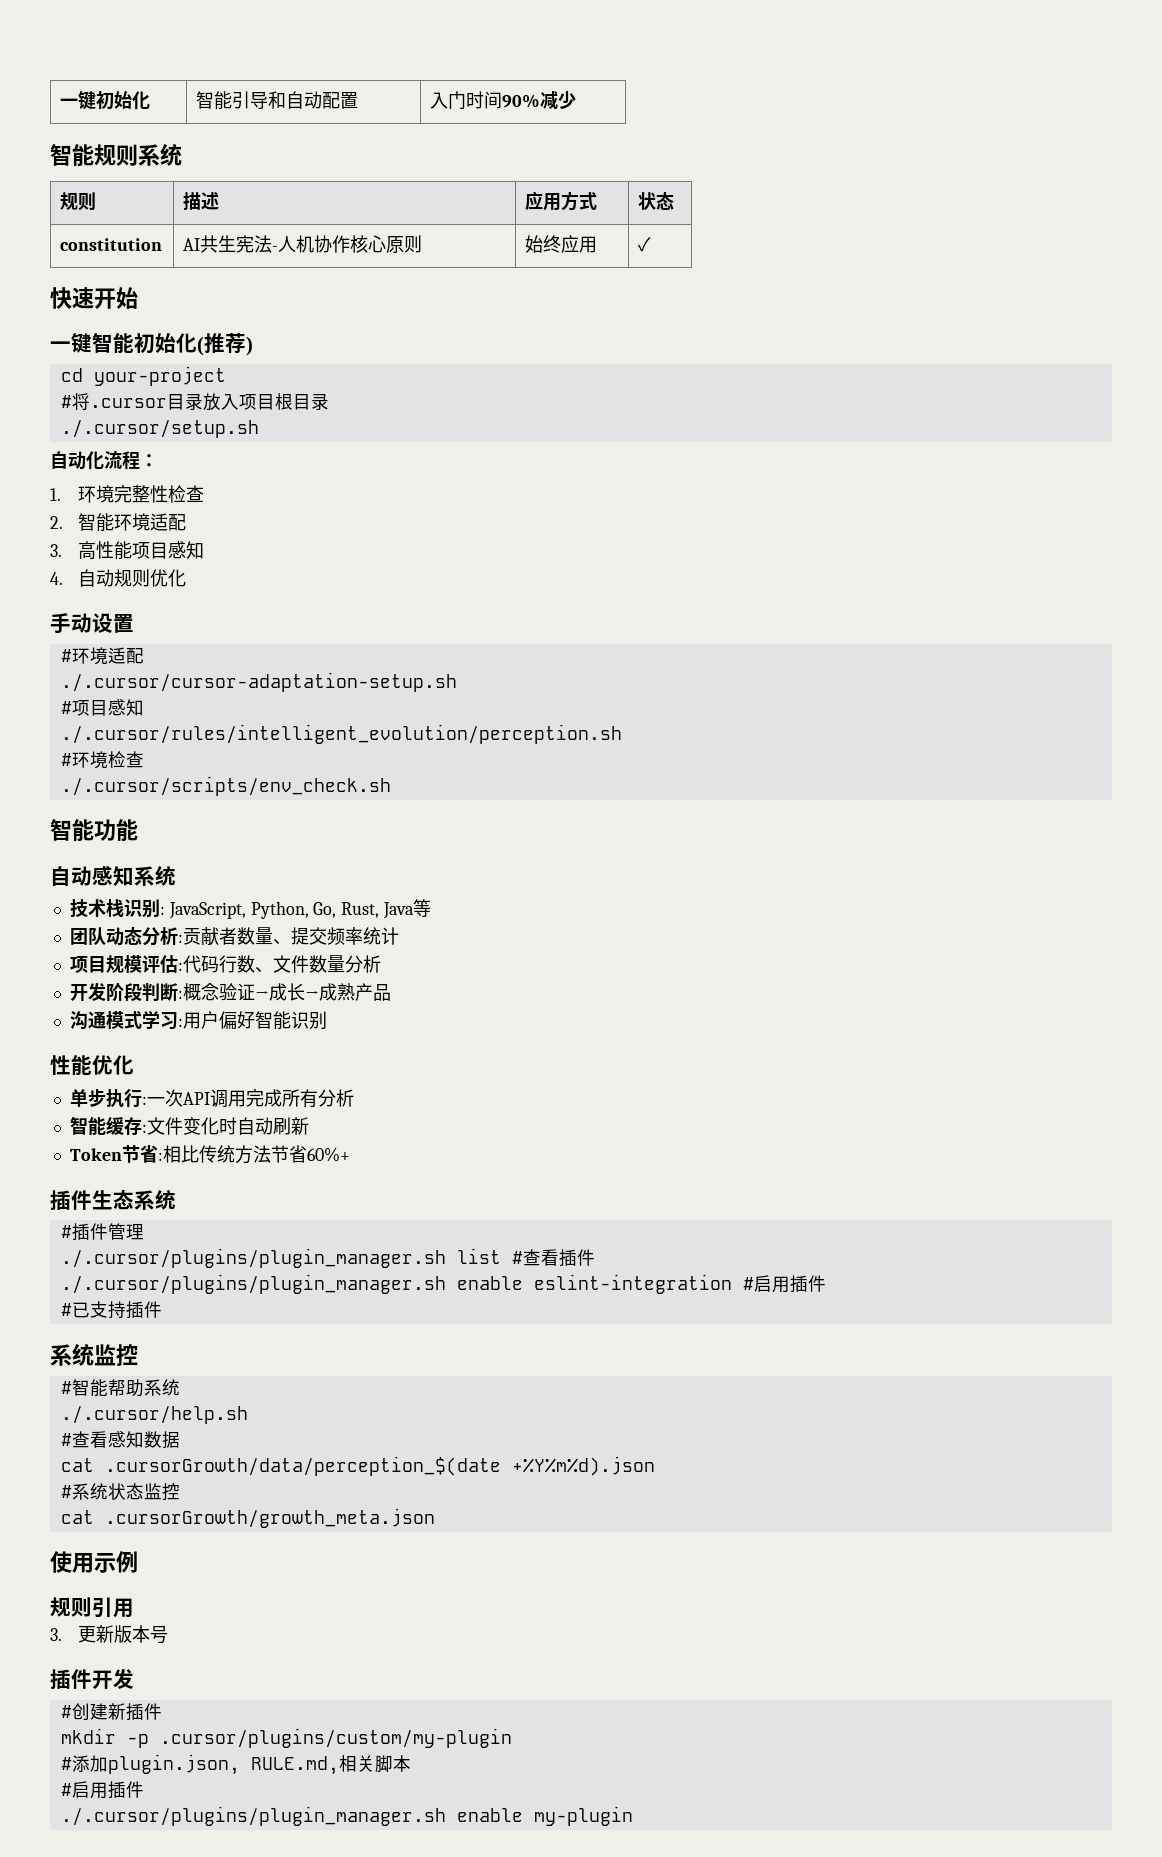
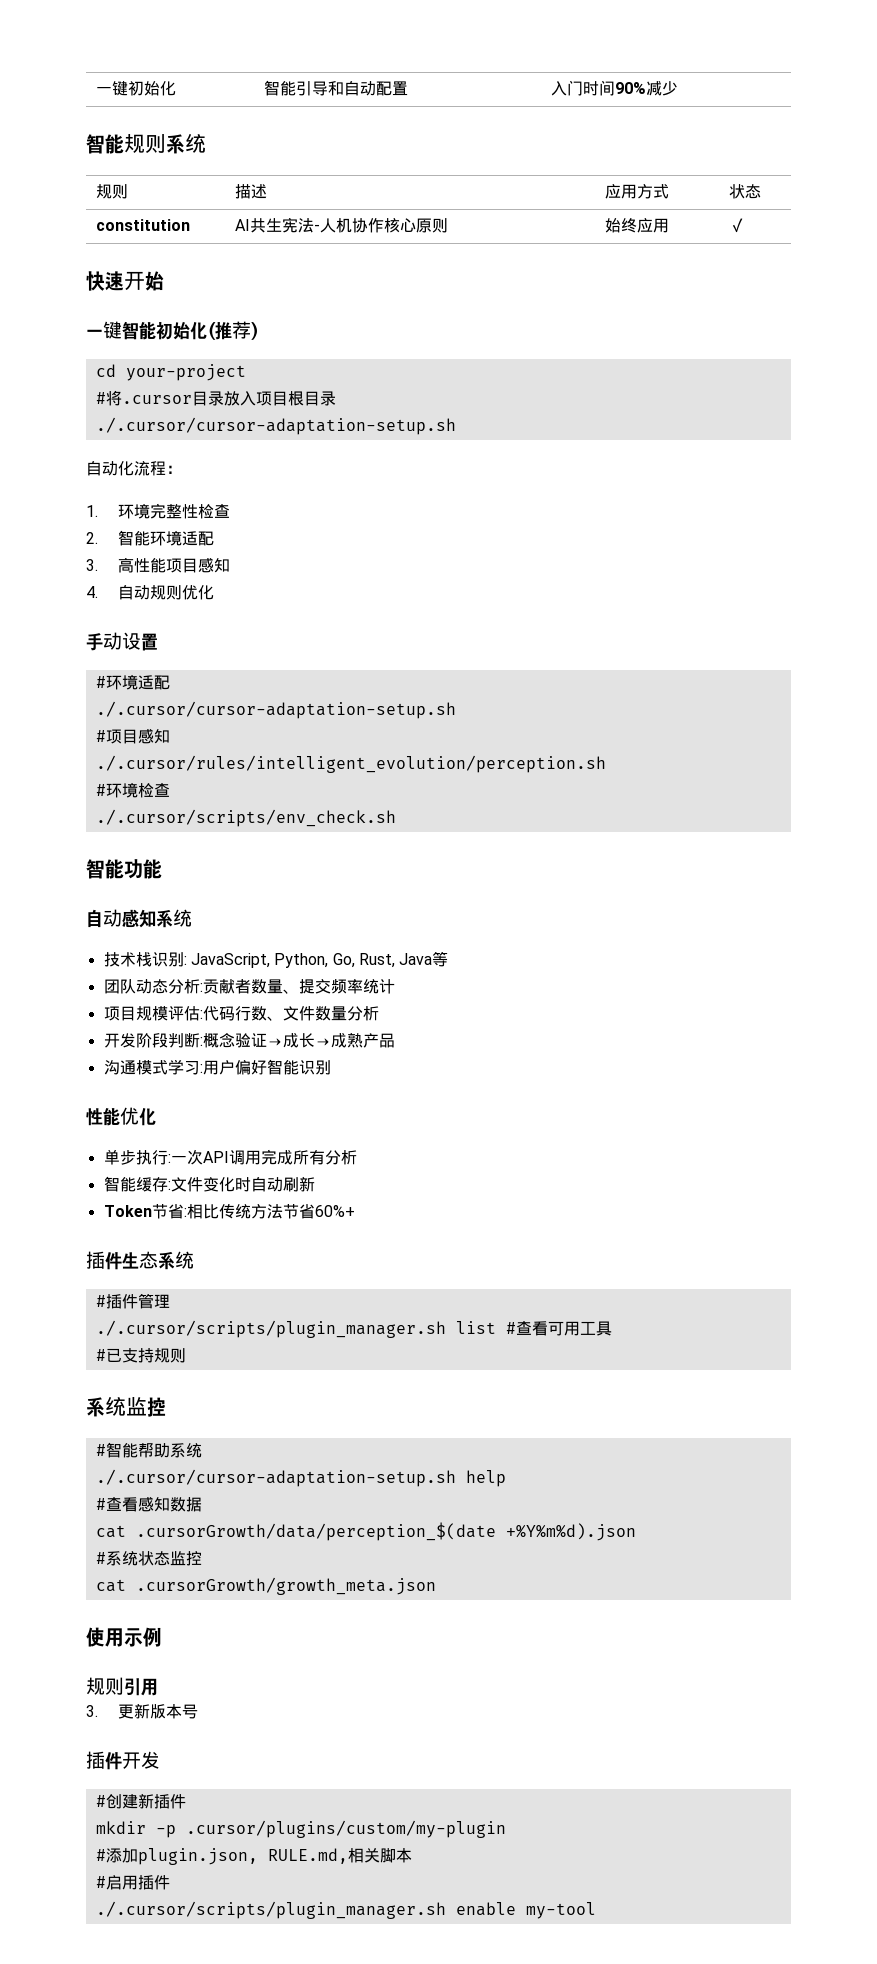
  #将.cursor目录放入项目根目录
- ./.cursor/setup.sh
+ ./.cursor/cursor-adaptation-setup.sh
- ./.cursor/plugins/plugin_manager.sh list #查看插件
- ./.cursor/plugins/plugin_manager.sh enable eslint-integration #启用插件
+ ./.cursor/scripts/plugin_manager.sh list #查看可用工具
- #已支持插件
+ #已支持规则
- ./.cursor/help.sh
+ ./.cursor/cursor-adaptation-setup.sh help
- ./.cursor/plugins/plugin_manager.sh enable my-plugin
+ ./.cursor/scripts/plugin_manager.sh enable my-tool

